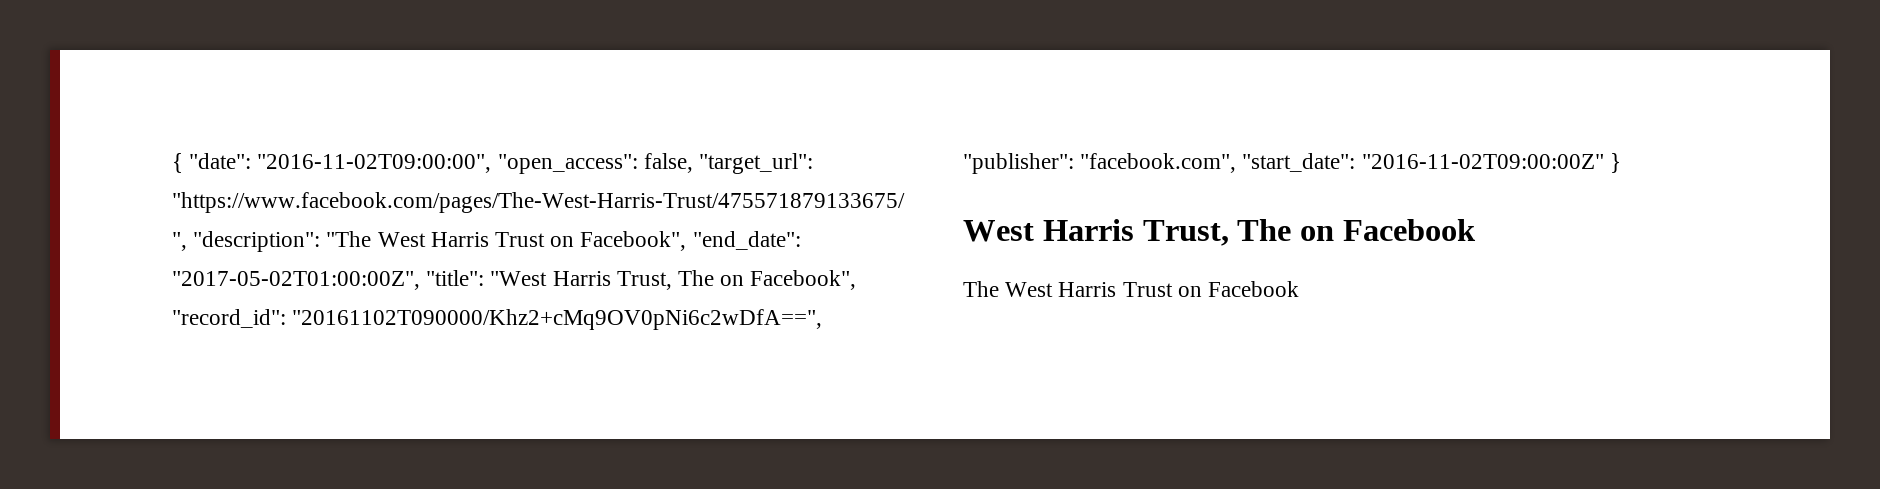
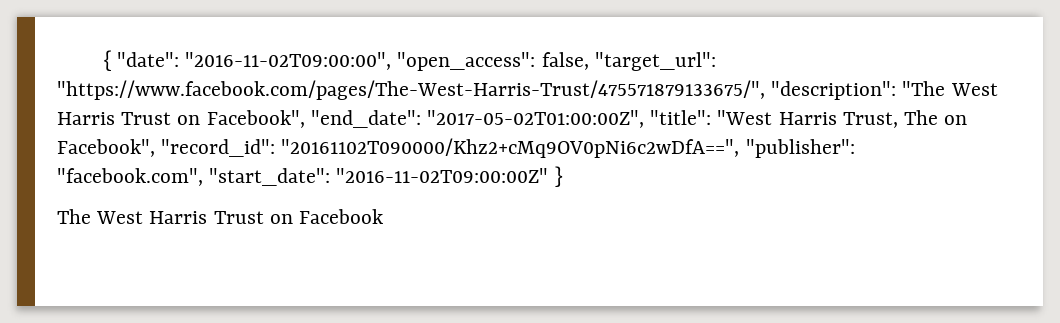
- West Harris Trust, The on Facebook

